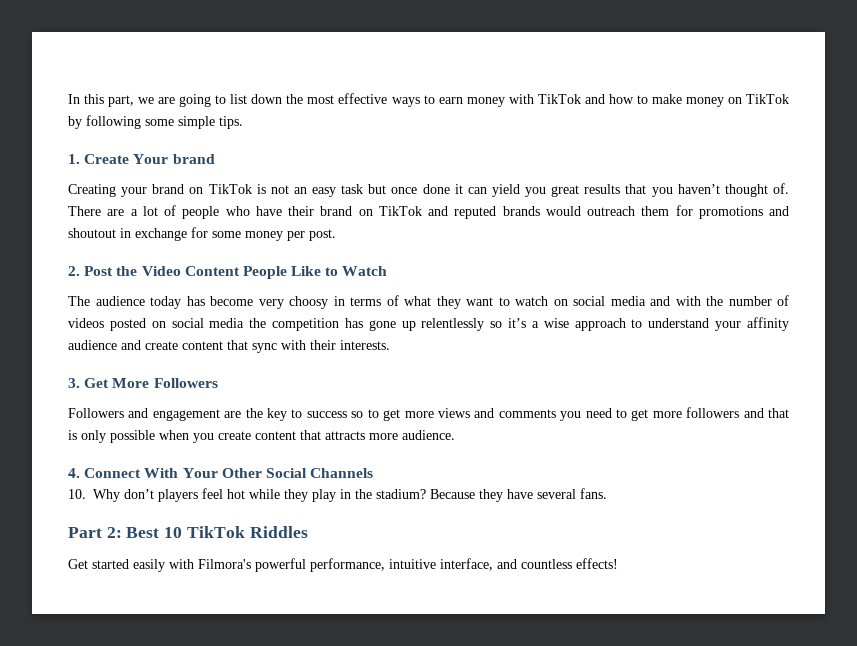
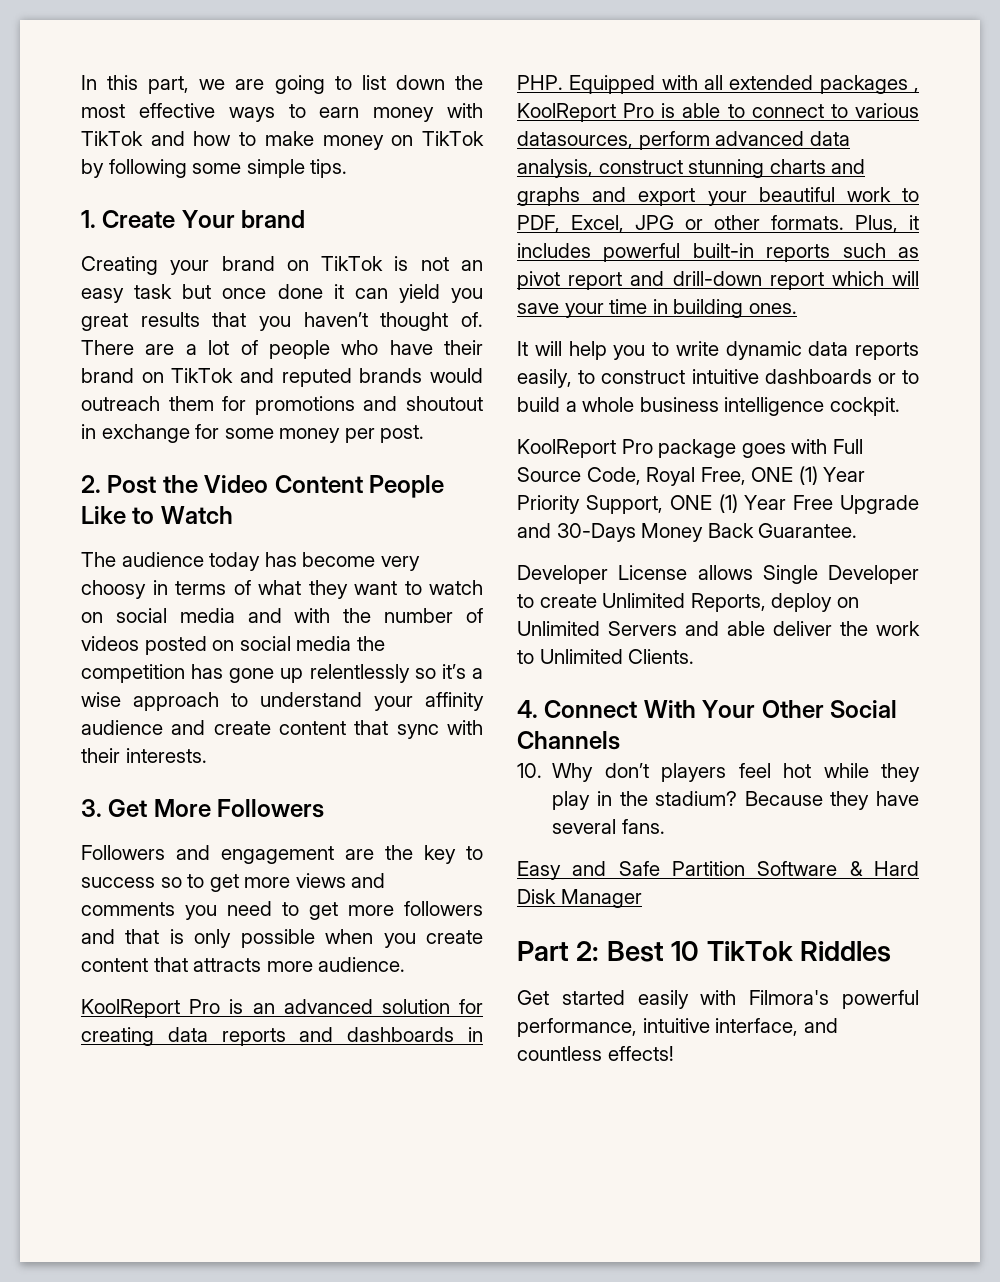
+ KoolReport Pro is an advanced solution for creating data reports and dashboards in PHP. Equipped with all extended packages , KoolReport Pro is able to connect to various datasources, perform advanced data analysis, construct stunning charts and graphs and export your beautiful work to PDF, Excel, JPG or other formats. Plus, it includes powerful built-in reports such as pivot report and drill-down report which will save your time in building ones.
+ It will help you to write dynamic data reports easily, to construct intuitive dashboards or to build a whole business intelligence cockpit.
+ KoolReport Pro package goes with Full Source Code, Royal Free, ONE (1) Year Priority Support, ONE (1) Year Free Upgrade and 30-Days Money Back Guarantee.
+ Developer License allows Single Developer to create Unlimited Reports, deploy on Unlimited Servers and able deliver the work to Unlimited Clients.
+ Easy and Safe Partition Software & Hard Disk Manager

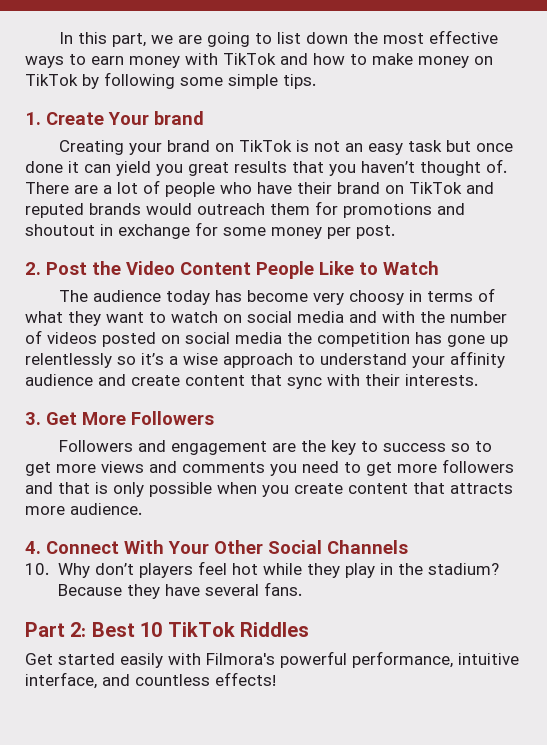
- KoolReport Pro is an advanced solution for creating data reports and dashboards in PHP. Equipped with all extended packages , KoolReport Pro is able to connect to various datasources, perform advanced data analysis, construct stunning charts and graphs and export your beautiful work to PDF, Excel, JPG or other formats. Plus, it includes powerful built-in reports such as pivot report and drill-down report which will save your time in building ones.
- It will help you to write dynamic data reports easily, to construct intuitive dashboards or to build a whole business intelligence cockpit.
- KoolReport Pro package goes with Full Source Code, Royal Free, ONE (1) Year Priority Support, ONE (1) Year Free Upgrade and 30-Days Money Back Guarantee.
- Developer License allows Single Developer to create Unlimited Reports, deploy on Unlimited Servers and able deliver the work to Unlimited Clients.
- Easy and Safe Partition Software & Hard Disk Manager

